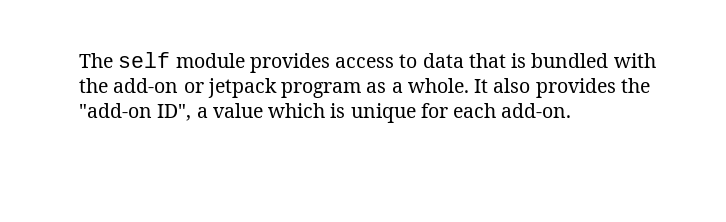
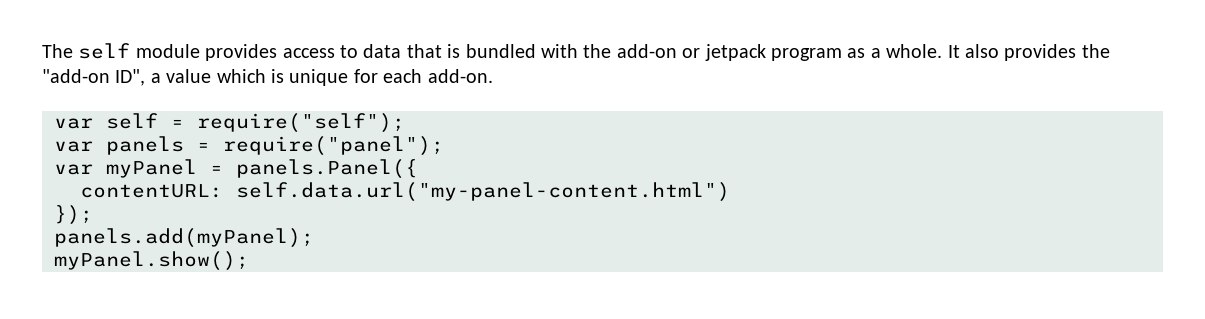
+ var self = require("self");
+ var panels = require("panel");
+ var myPanel = panels.Panel({
+ contentURL: self.data.url("my-panel-content.html")
+ });
+ panels.add(myPanel);
+ myPanel.show();

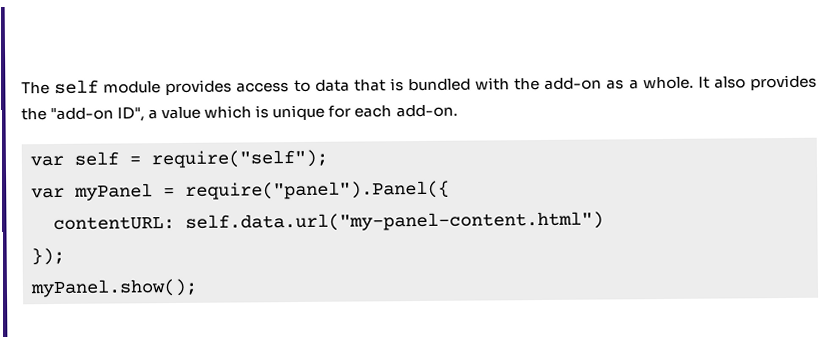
- The self module provides access to data that is bundled with the add-on or jetpack program as a whole.
+ The self module provides access to data that is bundled with the add-on as a whole.
- var panels = require("panel");
- var myPanel = panels.Panel({
+ var myPanel = require("panel").Panel({
- panels.add(myPanel);

